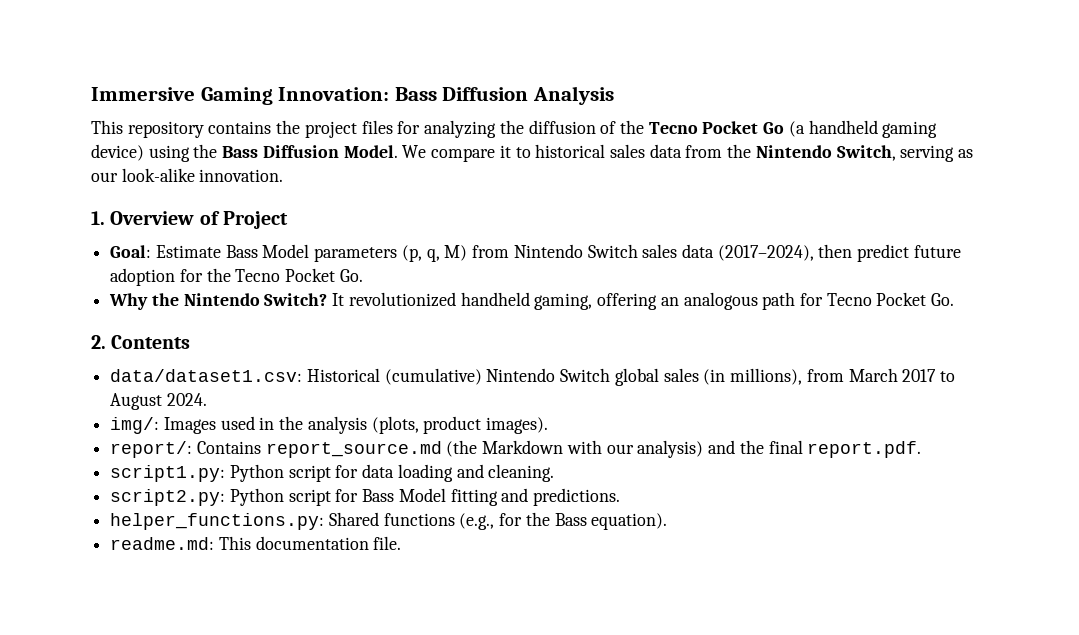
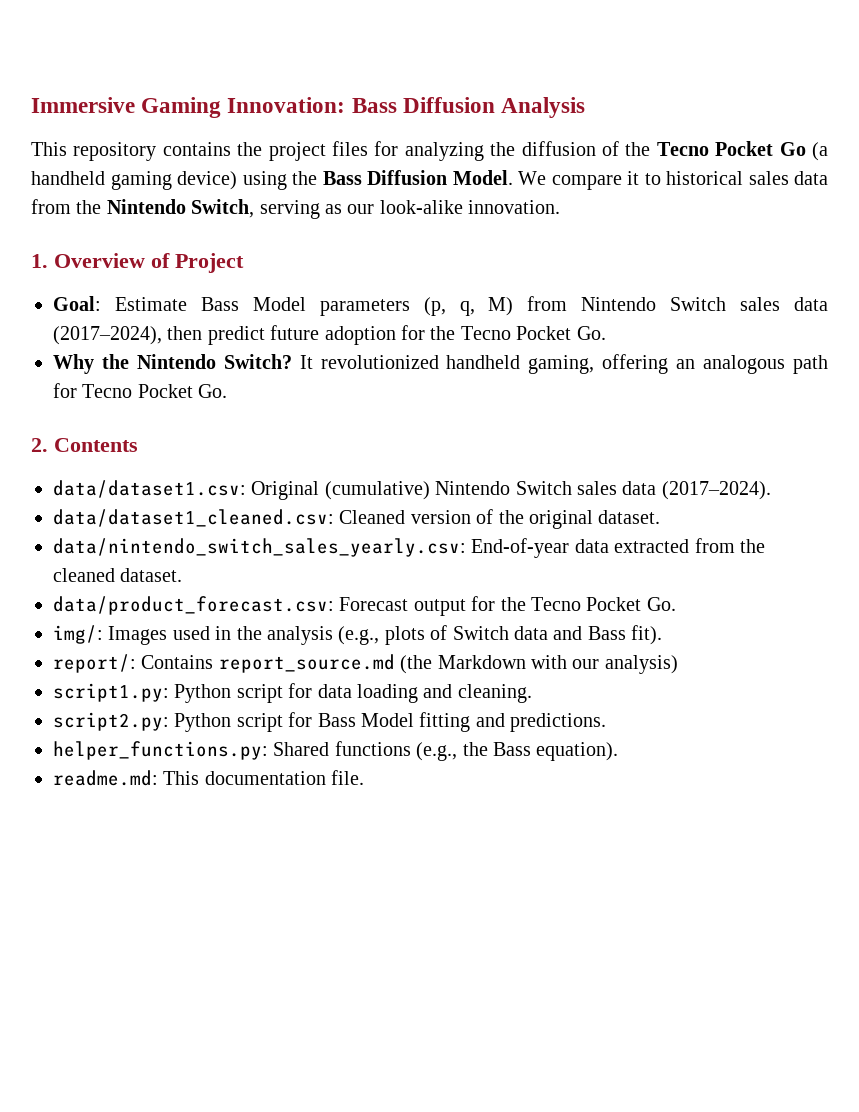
- data/dataset1.csv: Historical (cumulative) Nintendo Switch global sales (in millions), from March 2017 to August 2024.
+ data/dataset1.csv: Original (cumulative) Nintendo Switch sales data (2017–2024).
+ data/dataset1_cleaned.csv: Cleaned version of the original dataset.
+ data/nintendo_switch_sales_yearly.csv: End-of-year data extracted from the cleaned dataset.
+ data/product_forecast.csv: Forecast output for the Tecno Pocket Go.
- img/: Images used in the analysis (plots, product images).
+ img/: Images used in the analysis (e.g., plots of Switch data and Bass fit).
- report/: Contains report_source.md (the Markdown with our analysis) and the final report.pdf.
+ report/: Contains report_source.md (the Markdown with our analysis)
- helper_functions.py: Shared functions (e.g., for the Bass equation).
+ helper_functions.py: Shared functions (e.g., the Bass equation).

